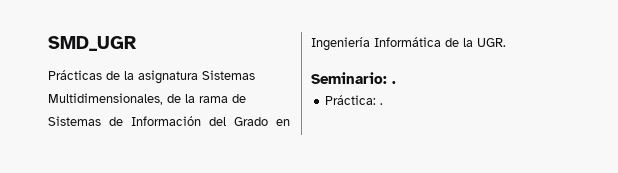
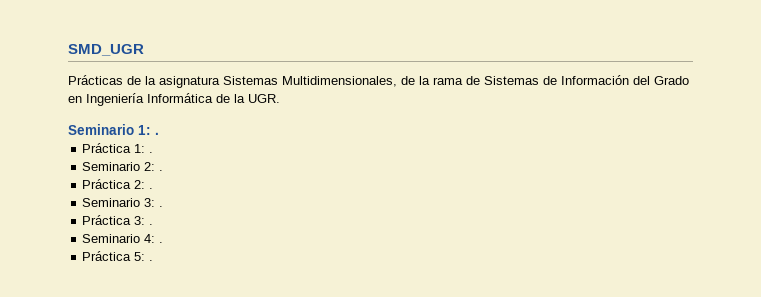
- Seminario: .
- Práctica: .
+ Seminario 1: .
+ Práctica 1: .
+ Seminario 2: .
+ Práctica 2: .
+ Seminario 3: .
+ Práctica 3: .
+ Seminario 4: .
+ Práctica 5: .

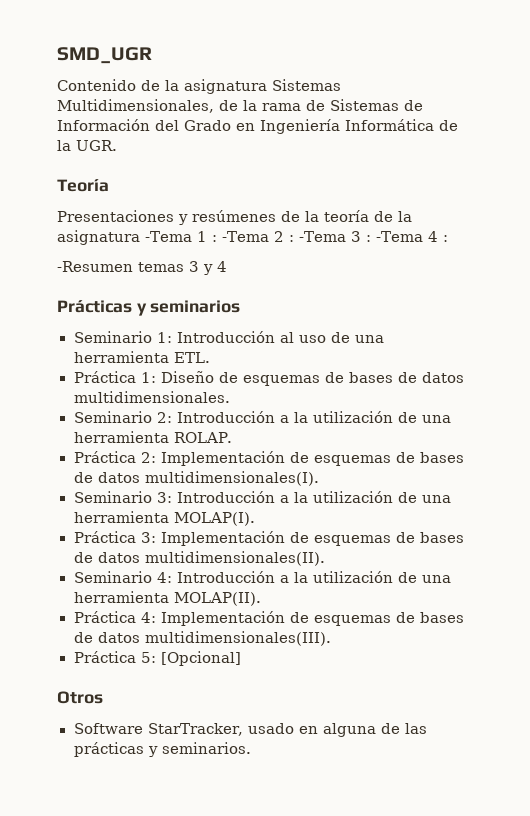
- Prácticas de la asignatura Sistemas Multidimensionales, de la rama de Sistemas de Información del Grado en Ingeniería Informática de la UGR.
+ Contenido de la asignatura Sistemas Multidimensionales, de la rama de Sistemas de Información del Grado en Ingeniería Informática de la UGR.
- Seminario 1: .
- Práctica 1: .
- Seminario 2: .
- Práctica 2: .
- Seminario 3: .
- Práctica 3: .
- Seminario 4: .
- Práctica 5: .
+ Teoría
+ Presentaciones y resúmenes de la teoría de la asignatura -Tema 1 : -Tema 2 : -Tema 3 : -Tema 4 :
+ -Resumen temas 3 y 4
+ Prácticas y seminarios
+ Seminario 1: Introducción al uso de una herramienta ETL.
+ Práctica 1: Diseño de esquemas de bases de datos multidimensionales.
+ Seminario 2: Introducción a la utilización de una herramienta ROLAP.
+ Práctica 2: Implementación de esquemas de bases de datos multidimensionales(I).
+ Seminario 3: Introducción a la utilización de una herramienta MOLAP(I).
+ Práctica 3: Implementación de esquemas de bases de datos multidimensionales(II).
+ Seminario 4: Introducción a la utilización de una herramienta MOLAP(II).
+ Práctica 4: Implementación de esquemas de bases de datos multidimensionales(III).
+ Práctica 5: [Opcional]
+ Otros
+ Software StarTracker, usado en alguna de las prácticas y seminarios.

